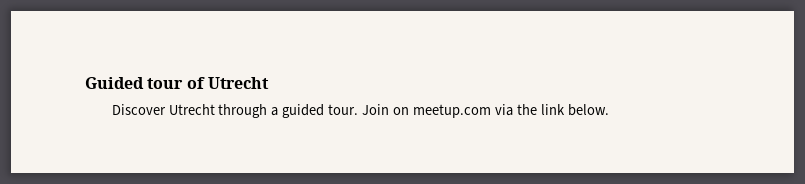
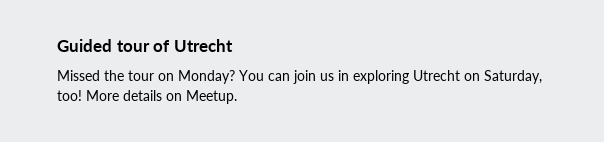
- Discover Utrecht through a guided tour. Join on meetup.com via the link below.
+ Missed the tour on Monday? You can join us in exploring Utrecht on Saturday, too! More details on Meetup.

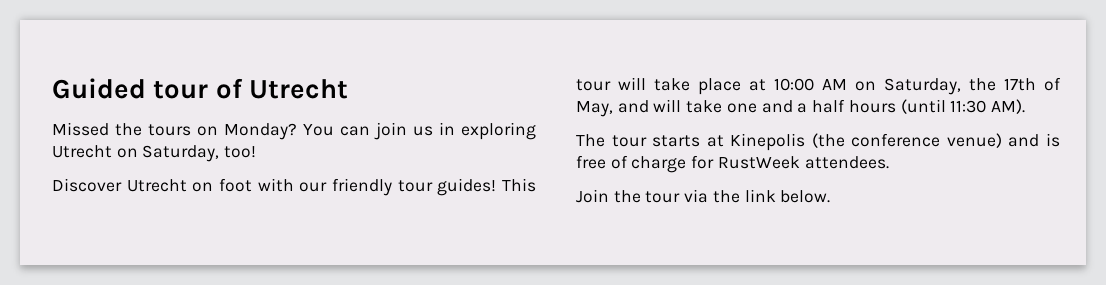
- Missed the tour on Monday?
+ Missed the tours on Monday?
- You can join us in exploring Utrecht on Saturday, too! More details on Meetup.
+ You can join us in exploring Utrecht on Saturday, too!
+ Discover Utrecht on foot with our friendly tour guides! This tour will take place at 10:00 AM on Saturday, the 17th of May, and will take one and a half hours (until 11:30 AM).
+ The tour starts at Kinepolis (the conference venue) and is free of charge for RustWeek attendees.
+ Join the tour via the link below.

